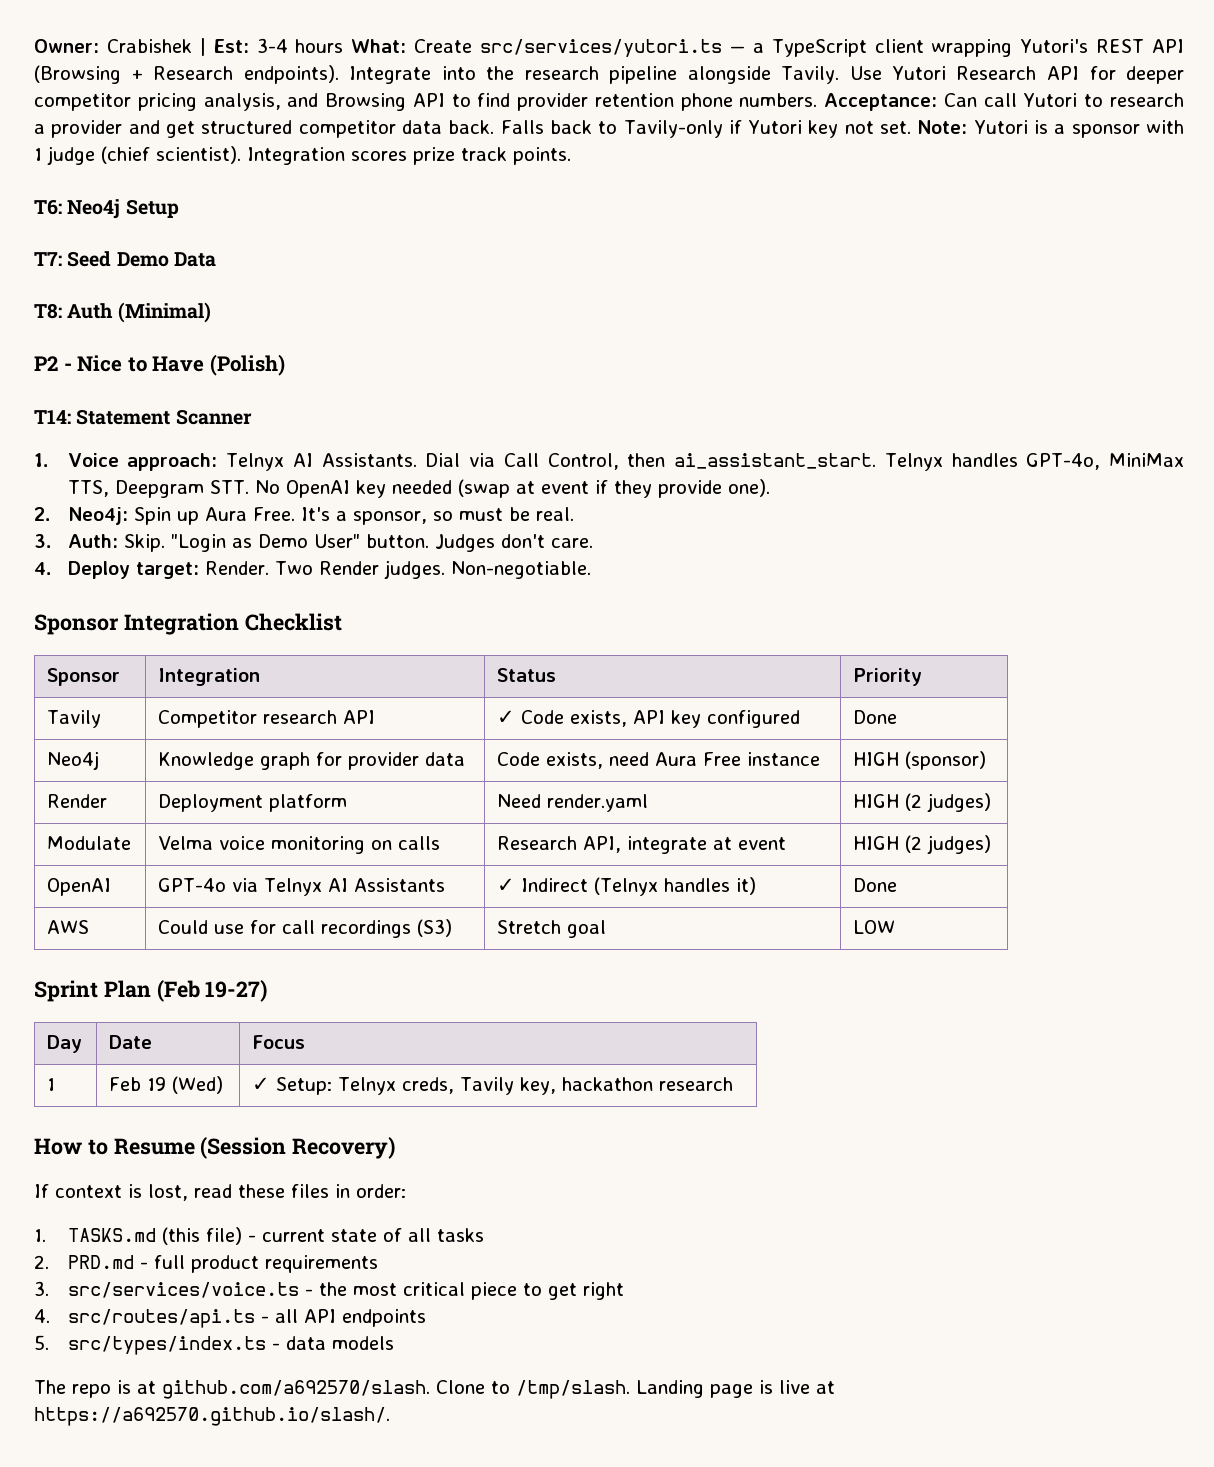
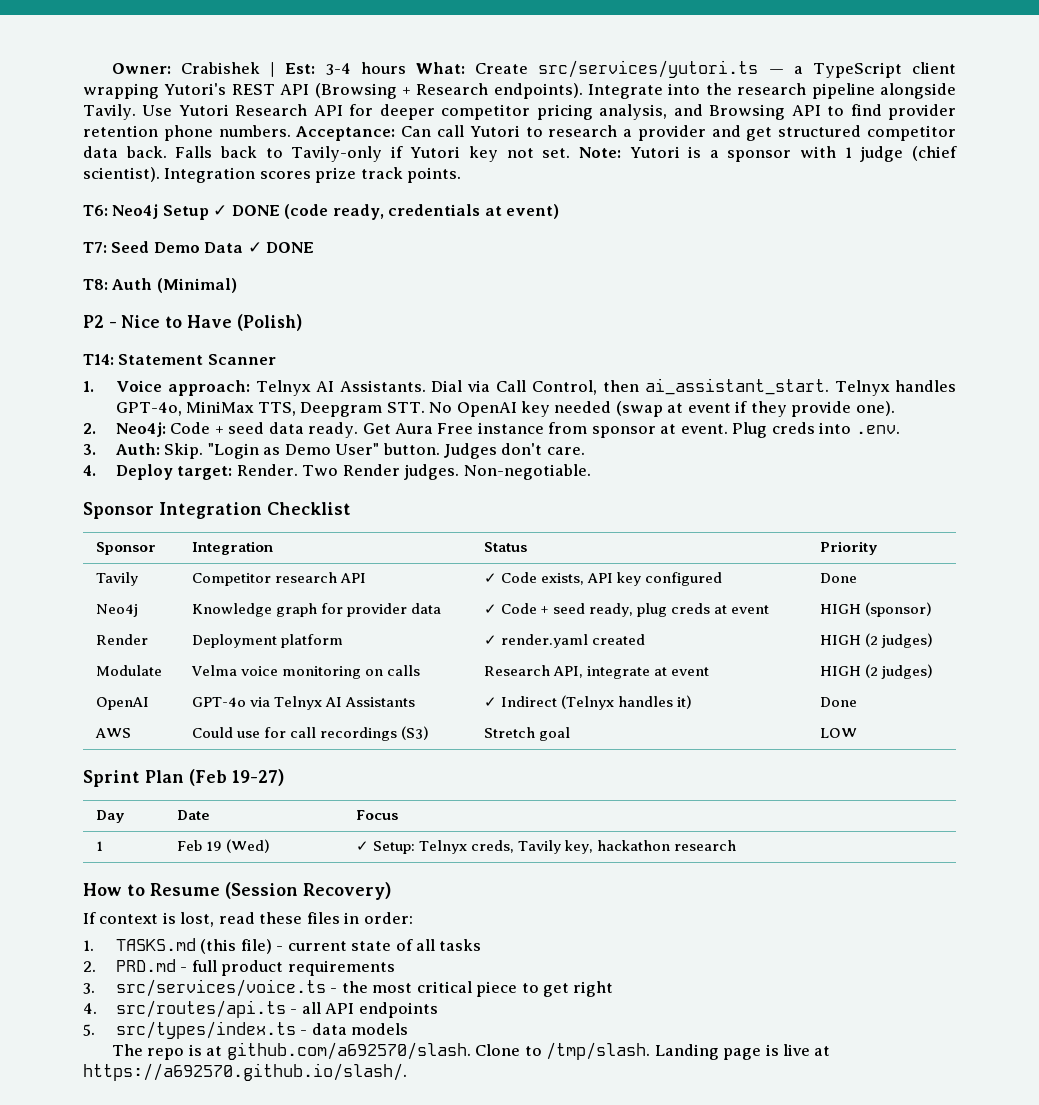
- T6: Neo4j Setup
+ T6: Neo4j Setup ✓ DONE (code ready, credentials at event)
- T7: Seed Demo Data
+ T7: Seed Demo Data ✓ DONE
- 2. Neo4j: Spin up Aura Free. It's a sponsor, so must be real.
+ 2. Neo4j: Code + seed data ready. Get Aura Free instance from sponsor at event. Plug creds into .env.
- Neo4j | Knowledge graph for provider data | Code exists, need Aura Free instance | HIGH (sponsor)
+ Neo4j | Knowledge graph for provider data | ✓ Code + seed ready, plug creds at event | HIGH (sponsor)
- Render | Deployment platform | Need render.yaml | HIGH (2 judges)
+ Render | Deployment platform | ✓ render.yaml created | HIGH (2 judges)

